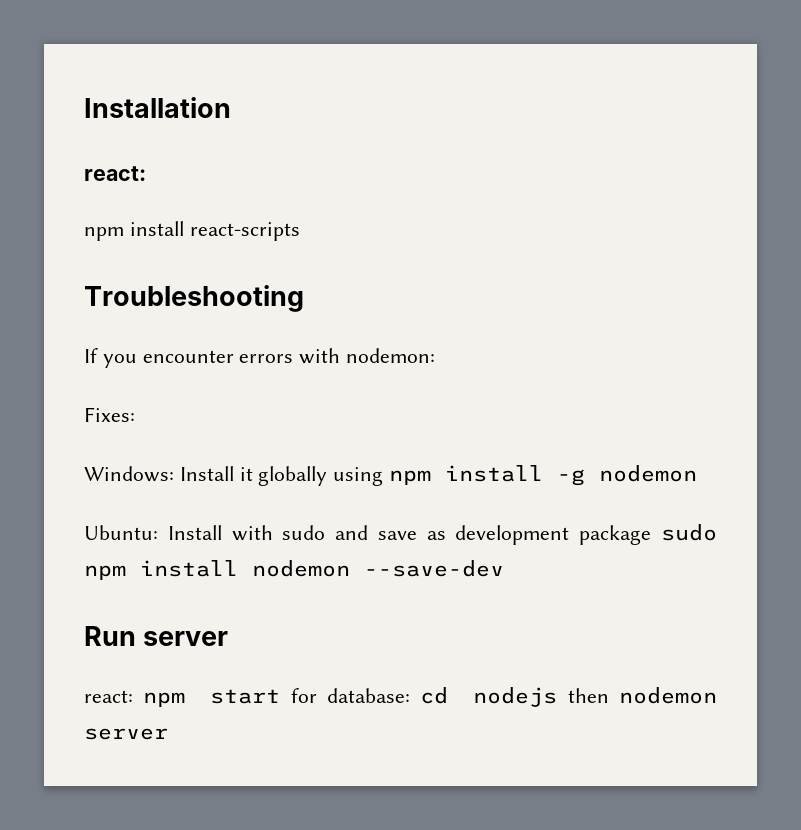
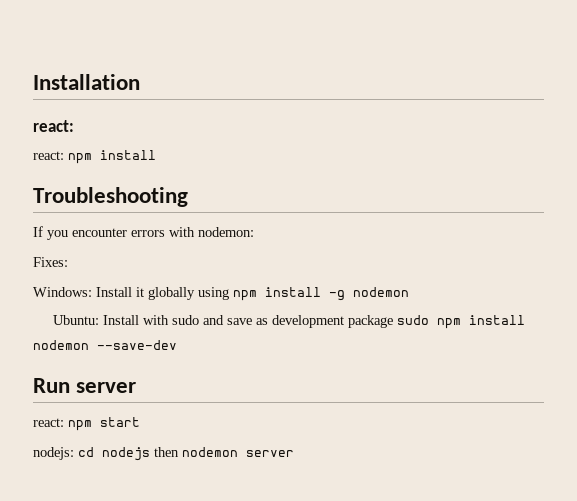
- npm install react-scripts
+ react: npm install
- react: npm start for database: cd nodejs then nodemon server
+ react: npm start
+ nodejs: cd nodejs then nodemon server

